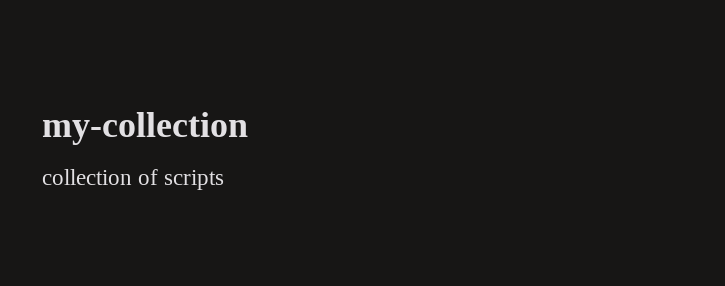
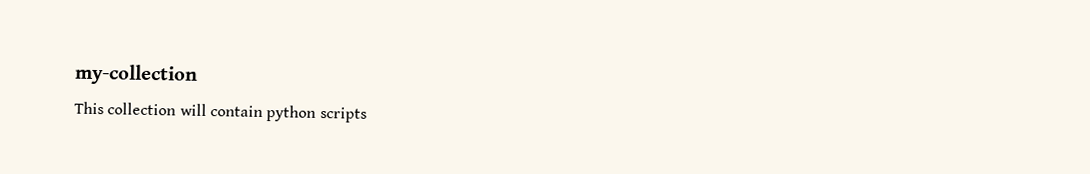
- collection of scripts
+ This collection will contain python scripts

